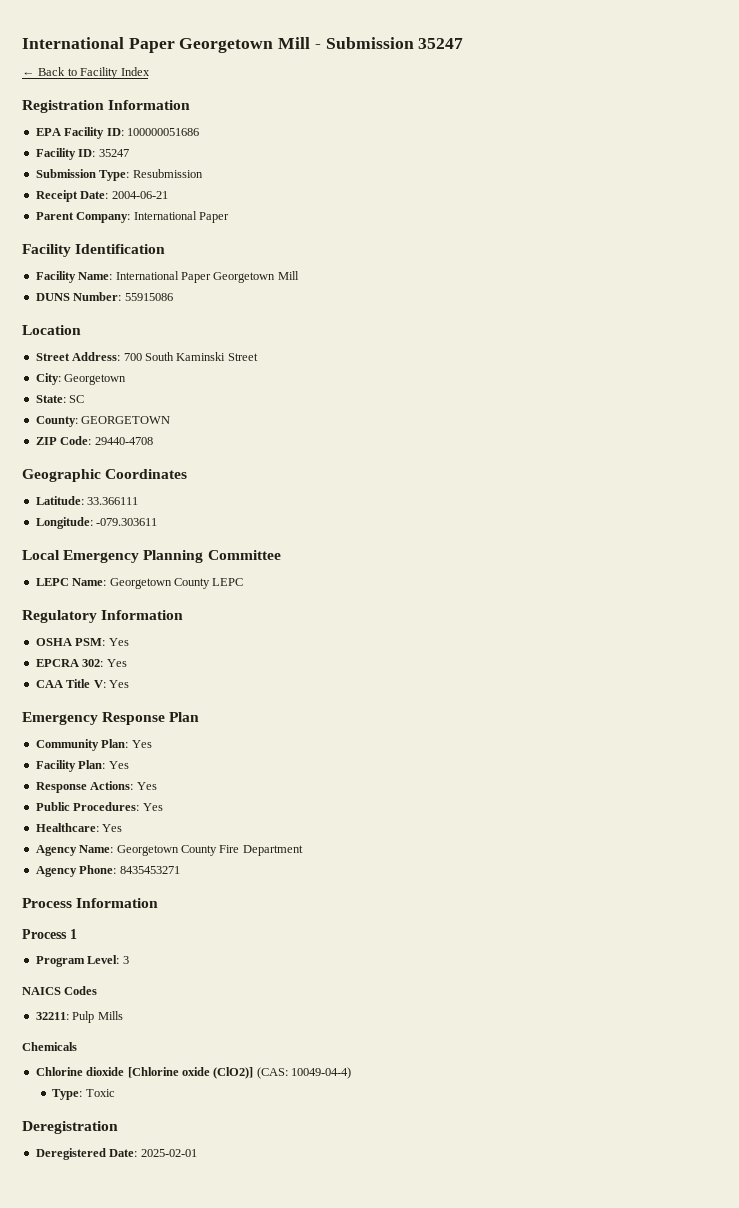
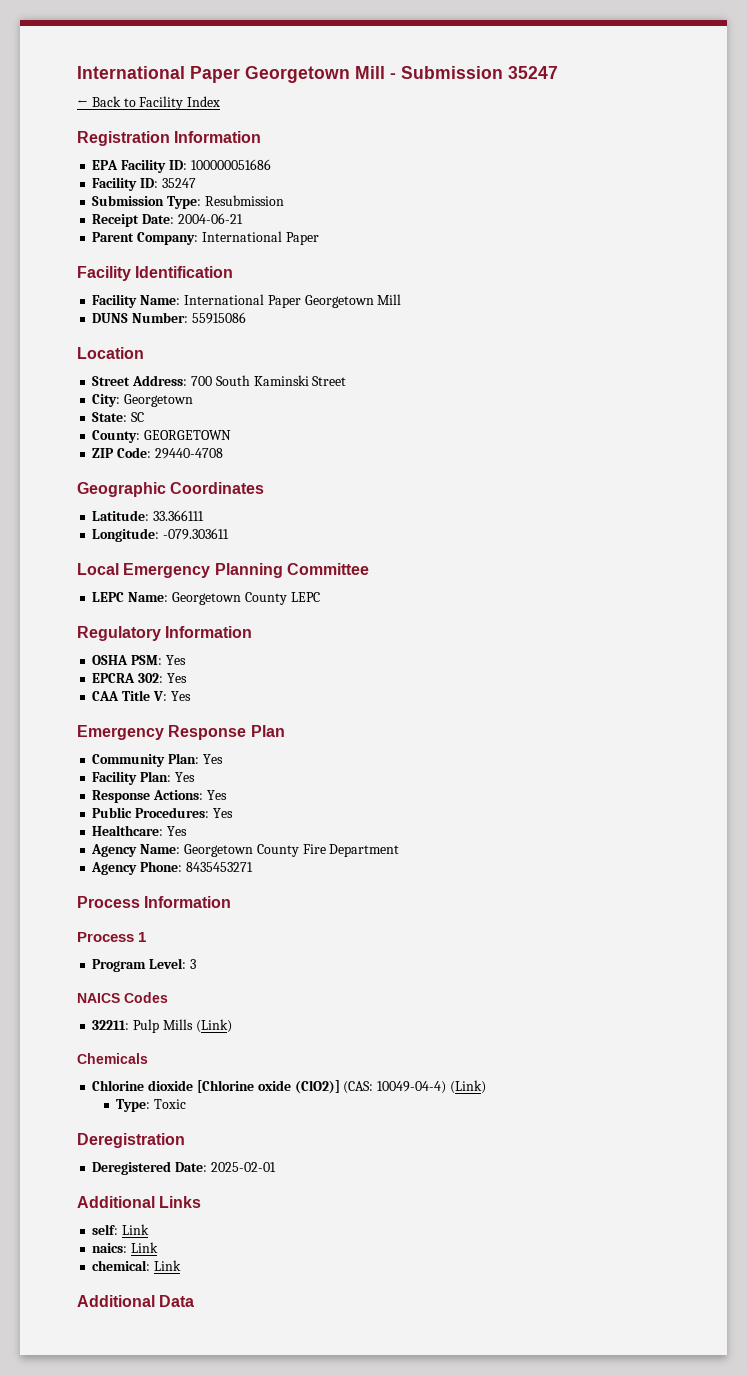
- 32211: Pulp Mills
+ 32211: Pulp Mills (Link)
- Chlorine dioxide [Chlorine oxide (ClO2)] (CAS: 10049-04-4)
+ Chlorine dioxide [Chlorine oxide (ClO2)] (CAS: 10049-04-4) (Link)
+ Additional Links
+ self: Link
+ naics: Link
+ chemical: Link
+ Additional Data

